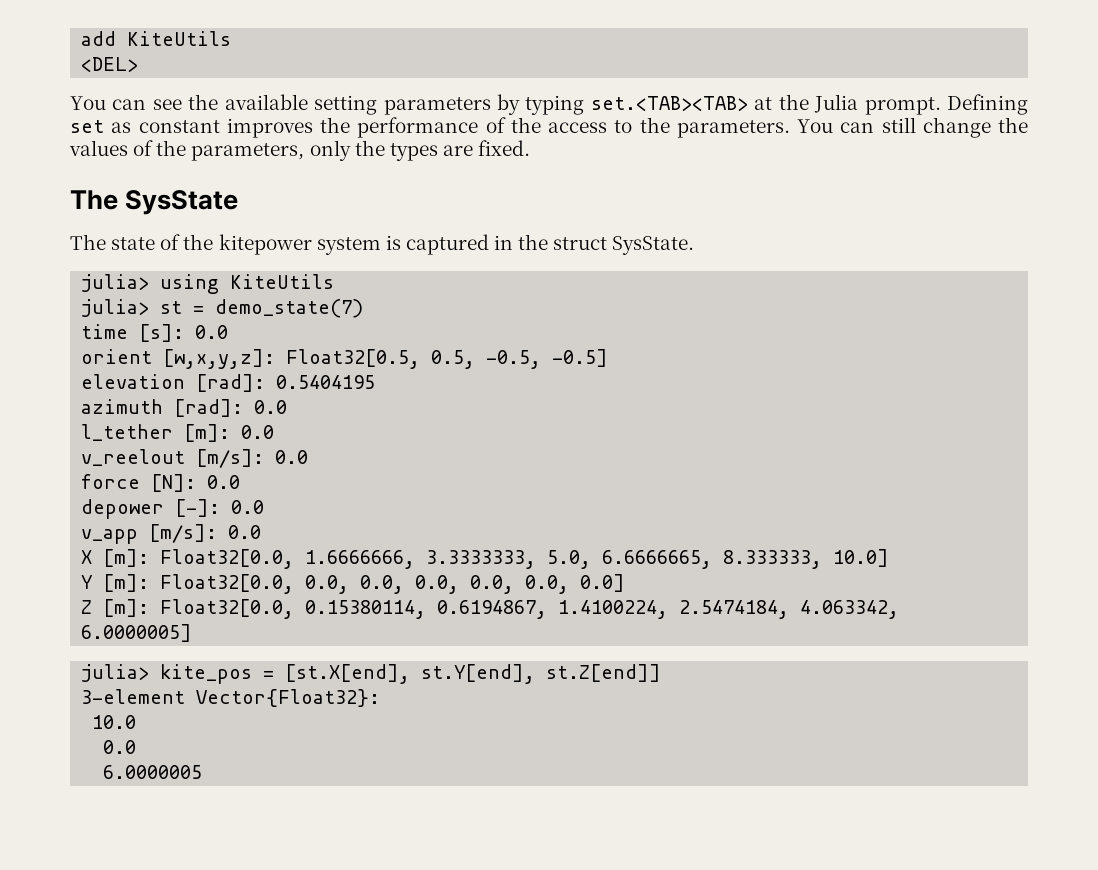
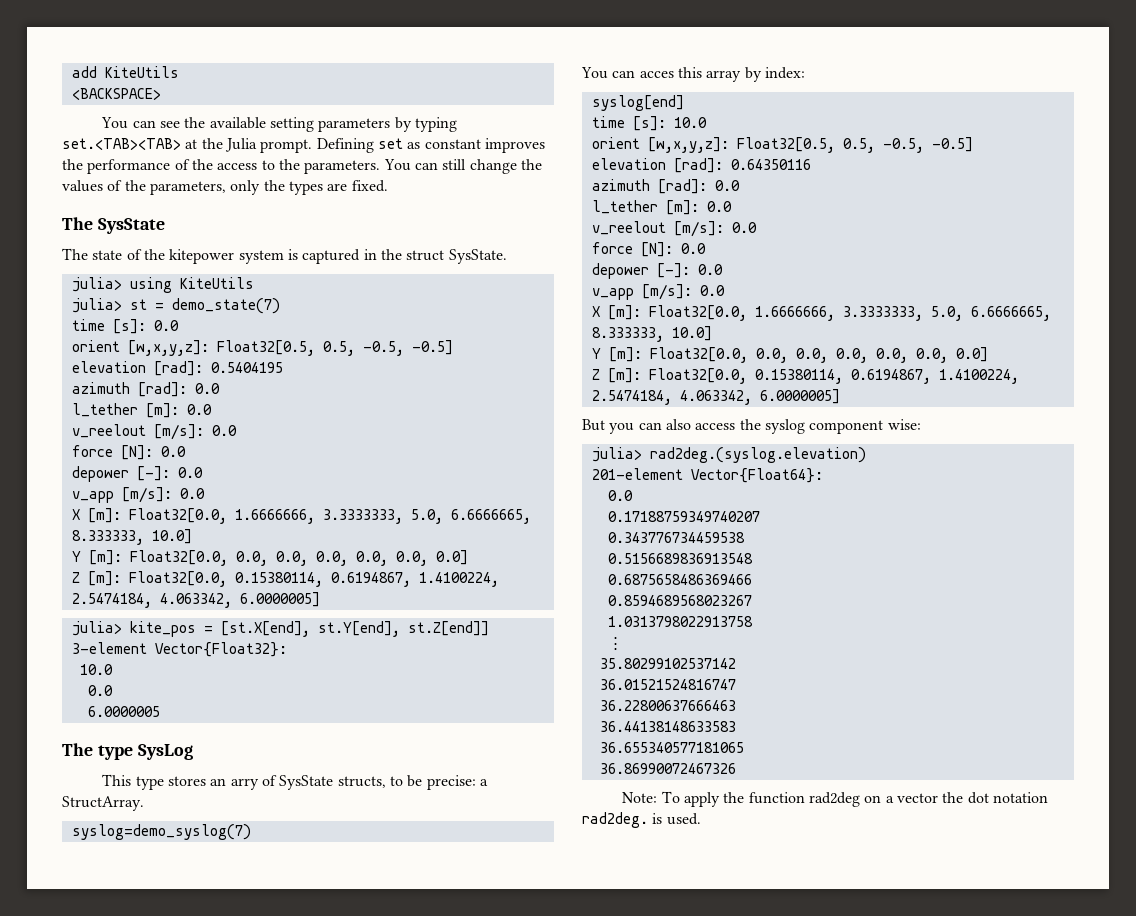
- <DEL>
+ <BACKSPACE>
+ The type SysLog
+ This type stores an arry of SysState structs, to be precise: a StructArray.
+ syslog=demo_syslog(7)
+ You can acces this array by index:
+ syslog[end]
+ time [s]: 10.0
+ orient [w,x,y,z]: Float32[0.5, 0.5, -0.5, -0.5]
+ elevation [rad]: 0.64350116
+ azimuth [rad]: 0.0
+ l_tether [m]: 0.0
+ v_reelout [m/s]: 0.0
+ force [N]: 0.0
+ depower [-]: 0.0
+ v_app [m/s]: 0.0
+ X [m]: Float32[0.0, 1.6666666, 3.3333333, 5.0, 6.6666665, 8.333333, 10.0]
+ Y [m]: Float32[0.0, 0.0, 0.0, 0.0, 0.0, 0.0, 0.0]
+ Z [m]: Float32[0.0, 0.15380114, 0.6194867, 1.4100224, 2.5474184, 4.063342, 6.0000005]
+ But you can also access the syslog component wise:
+ julia> rad2deg.(syslog.elevation)
+ 201-element Vector{Float64}:
+ 0.0
+ 0.17188759349740207
+ 0.343776734459538
+ 0.5156689836913548
+ 0.6875658486369466
+ 0.8594689568023267
+ 1.0313798022913758
+ ⋮
+ 35.80299102537142
+ 36.01521524816747
+ 36.22800637666463
+ 36.44138148633583
+ 36.655340577181065
+ 36.86990072467326
+ Note: To apply the function rad2deg on a vector the dot notation rad2deg. is used.

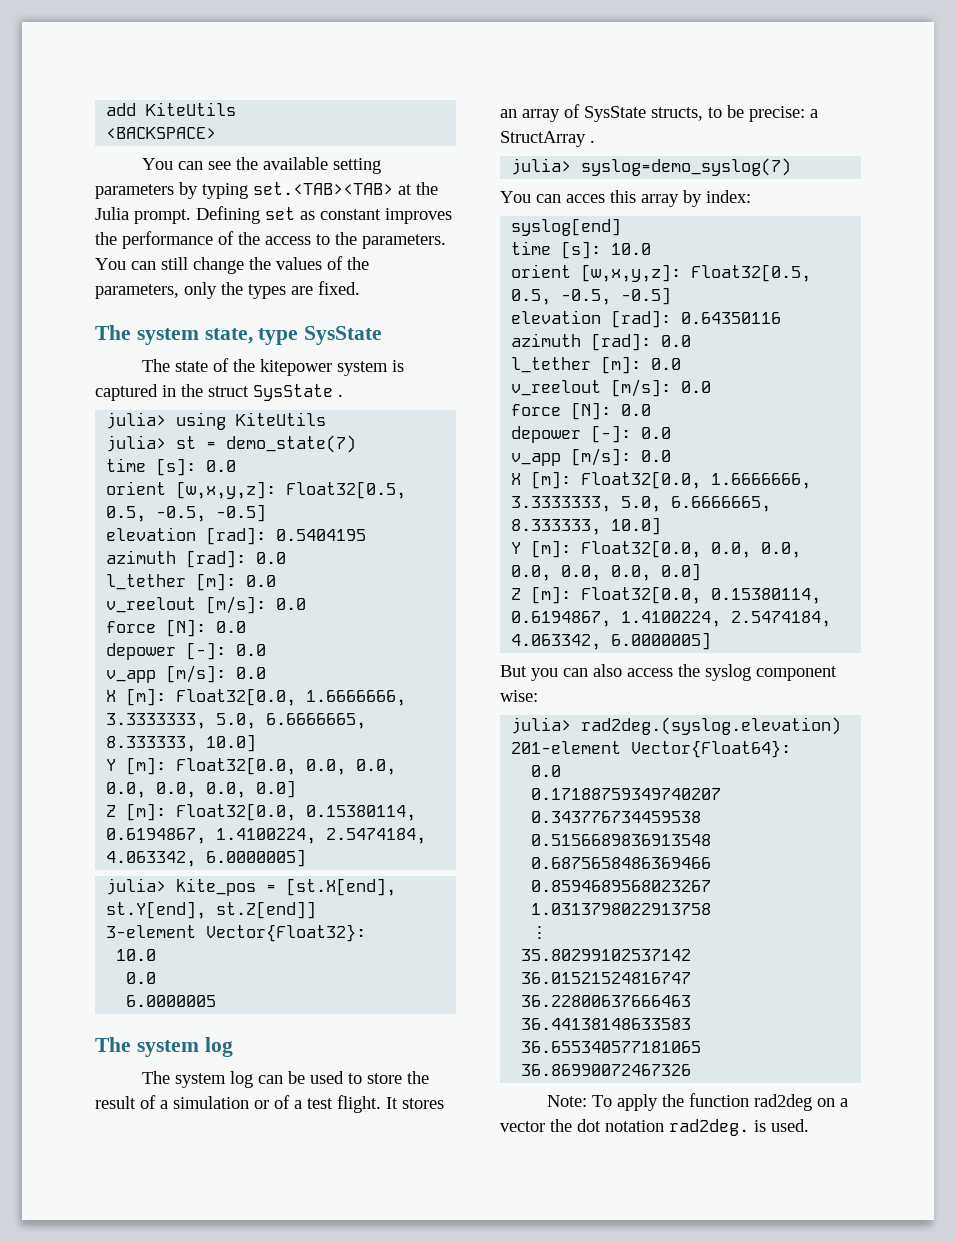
- The SysState
+ The system state, type SysState
- The state of the kitepower system is captured in the struct SysState.
+ The state of the kitepower system is captured in the struct SysState .
  6.0000005
- The type SysLog
- This type stores an arry of SysState structs, to be precise: a StructArray.
- syslog=demo_syslog(7)
+ The system log
+ The system log can be used to store the result of a simulation or of a test flight. It stores an array of SysState structs, to be precise: a StructArray .
+ julia> syslog=demo_syslog(7)

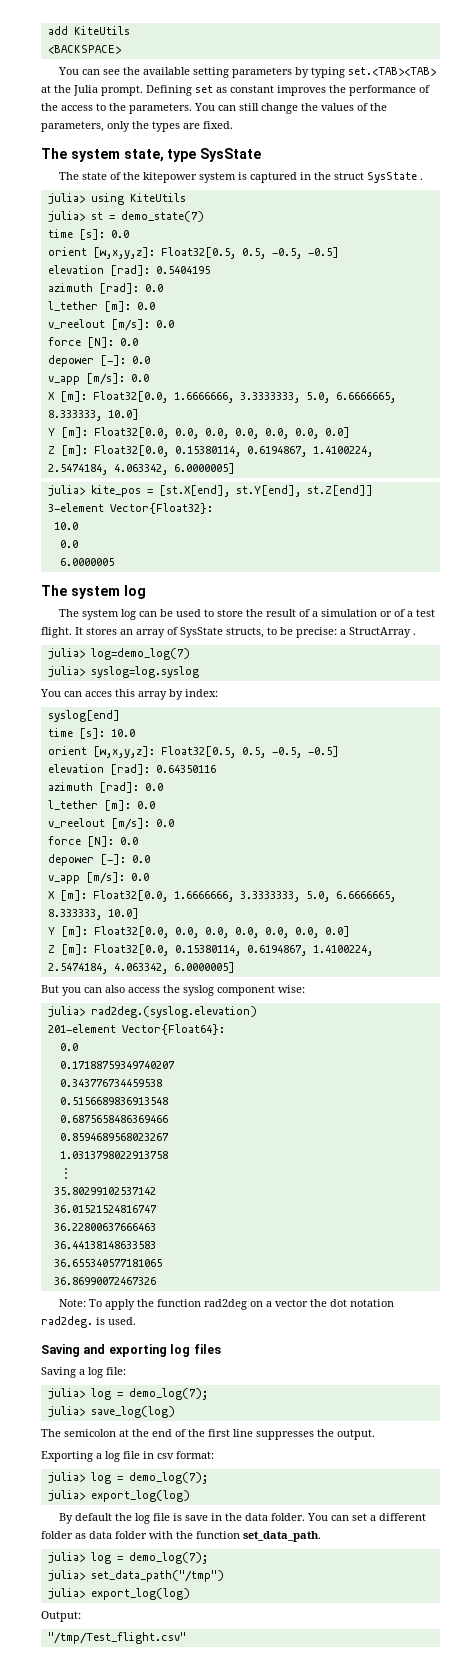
- julia> syslog=demo_syslog(7)
+ julia> log=demo_log(7)
+ julia> syslog=log.syslog
+ Saving and exporting log files
+ Saving a log file:
+ julia> log = demo_log(7);
+ julia> save_log(log)
+ The semicolon at the end of the first line suppresses the output.
+ Exporting a log file in csv format:
+ julia> log = demo_log(7);
+ julia> export_log(log)
+ By default the log file is save in the data folder. You can set a different folder as data folder with the function set_data_path.
+ julia> log = demo_log(7);
+ julia> set_data_path("/tmp")
+ julia> export_log(log)
+ Output:
+ "/tmp/Test_flight.csv"

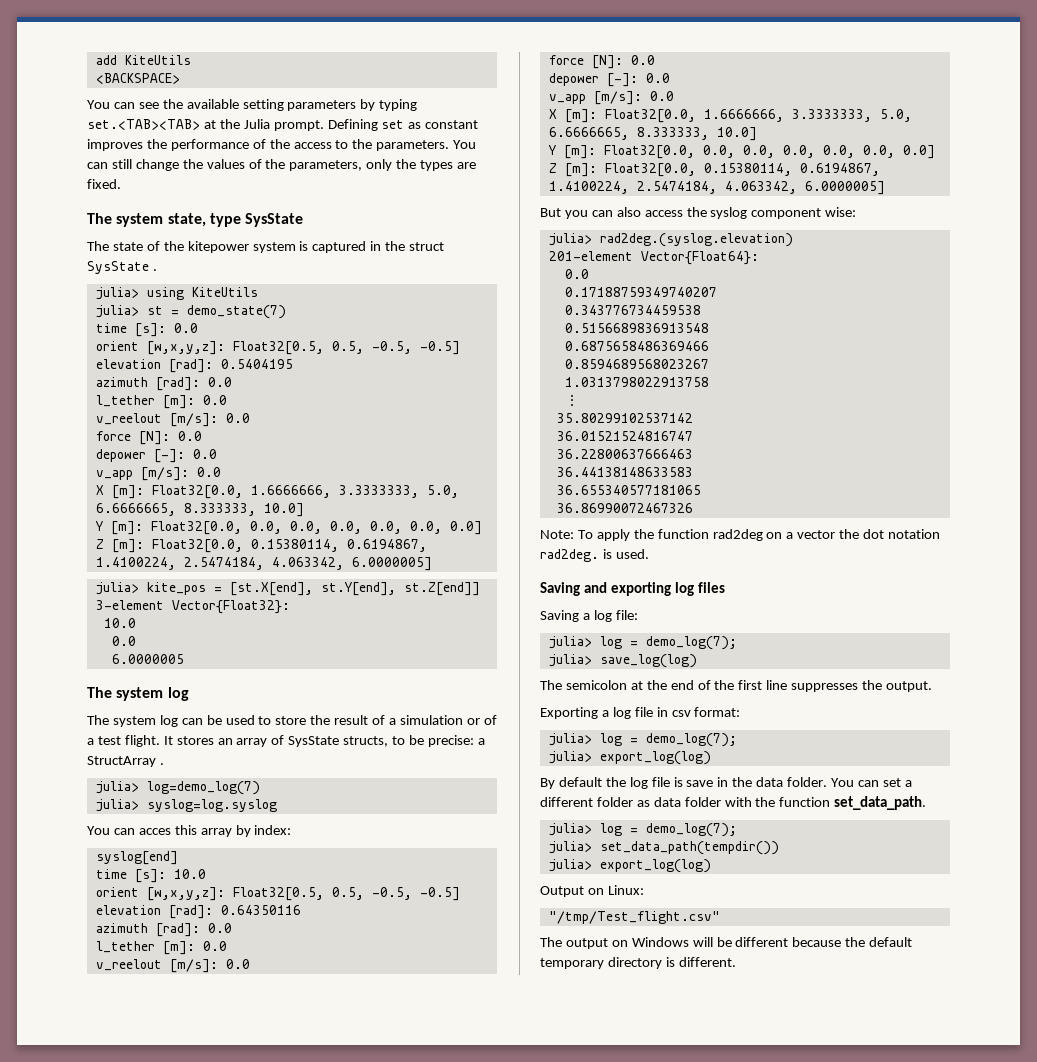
- julia> set_data_path("/tmp")
+ julia> set_data_path(tempdir())
  julia> export_log(log)
- Output:
+ Output on Linux:
  "/tmp/Test_flight.csv"
+ The output on Windows will be different because the default temporary directory is different.

